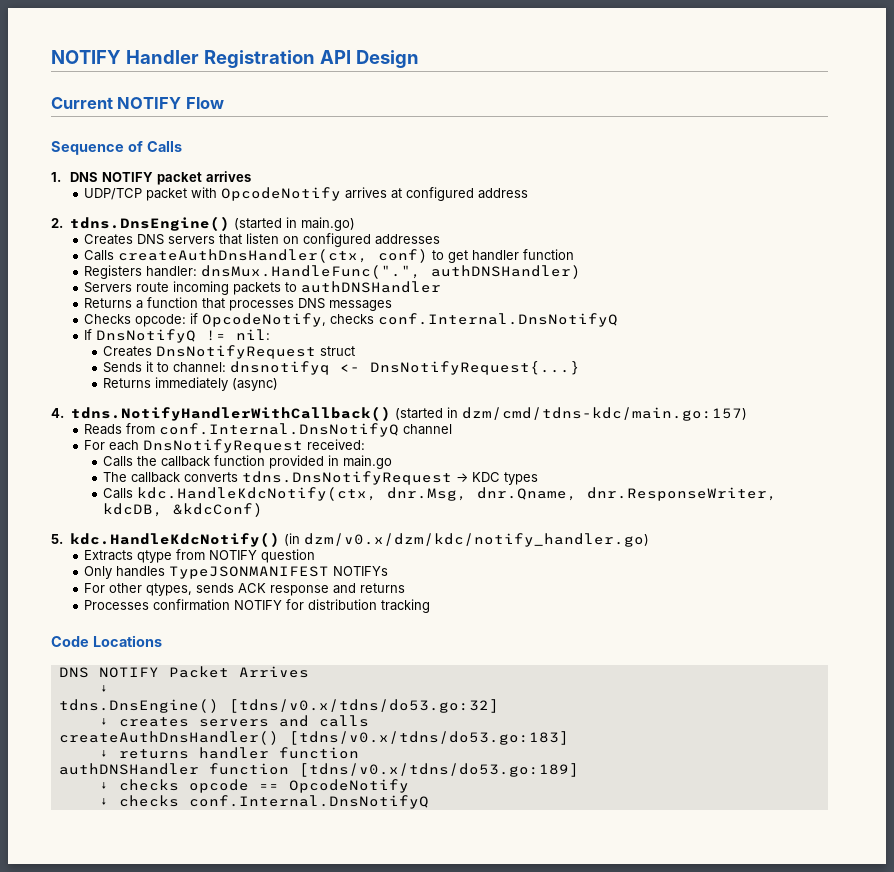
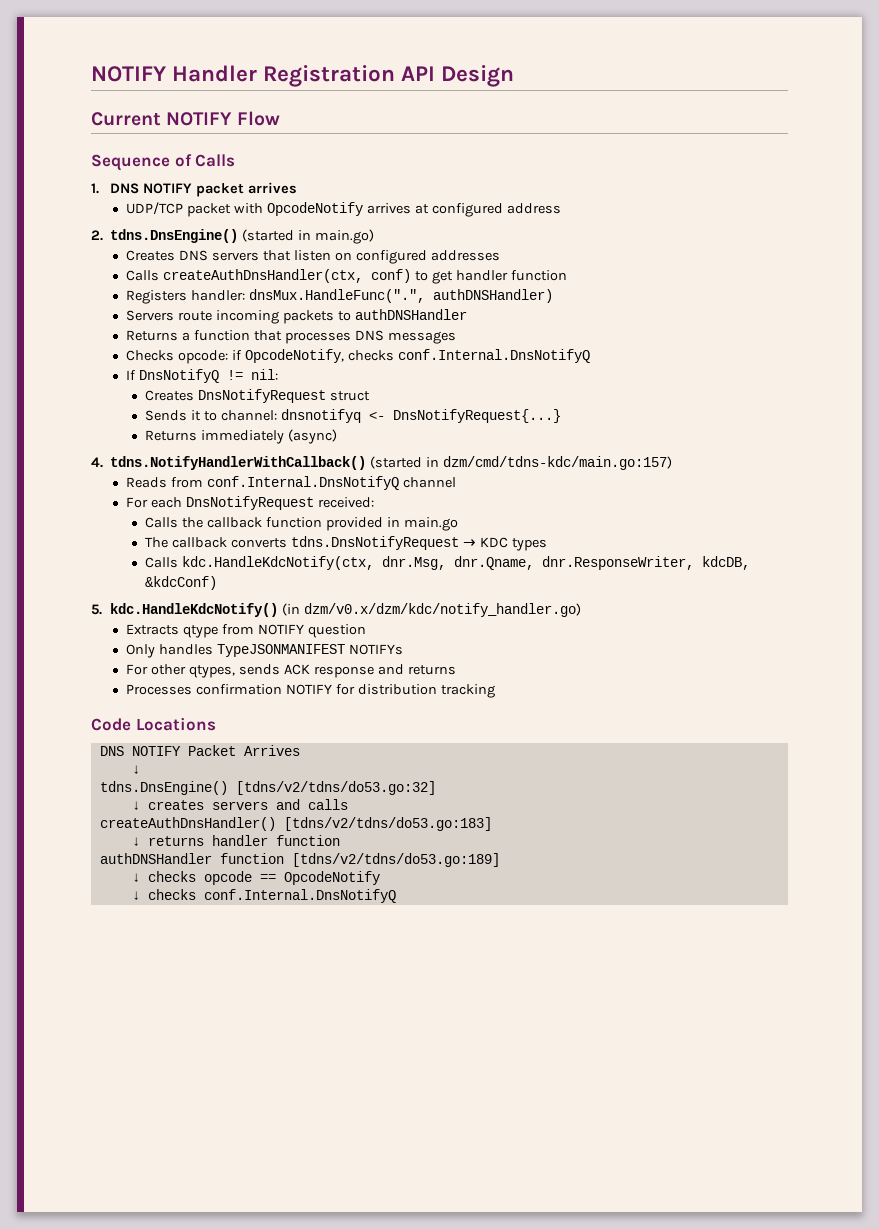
- tdns.DnsEngine() [tdns/v0.x/tdns/do53.go:32]
+ tdns.DnsEngine() [tdns/v2/tdns/do53.go:32]
- createAuthDnsHandler() [tdns/v0.x/tdns/do53.go:183]
+ createAuthDnsHandler() [tdns/v2/tdns/do53.go:183]
- authDNSHandler function [tdns/v0.x/tdns/do53.go:189]
+ authDNSHandler function [tdns/v2/tdns/do53.go:189]

